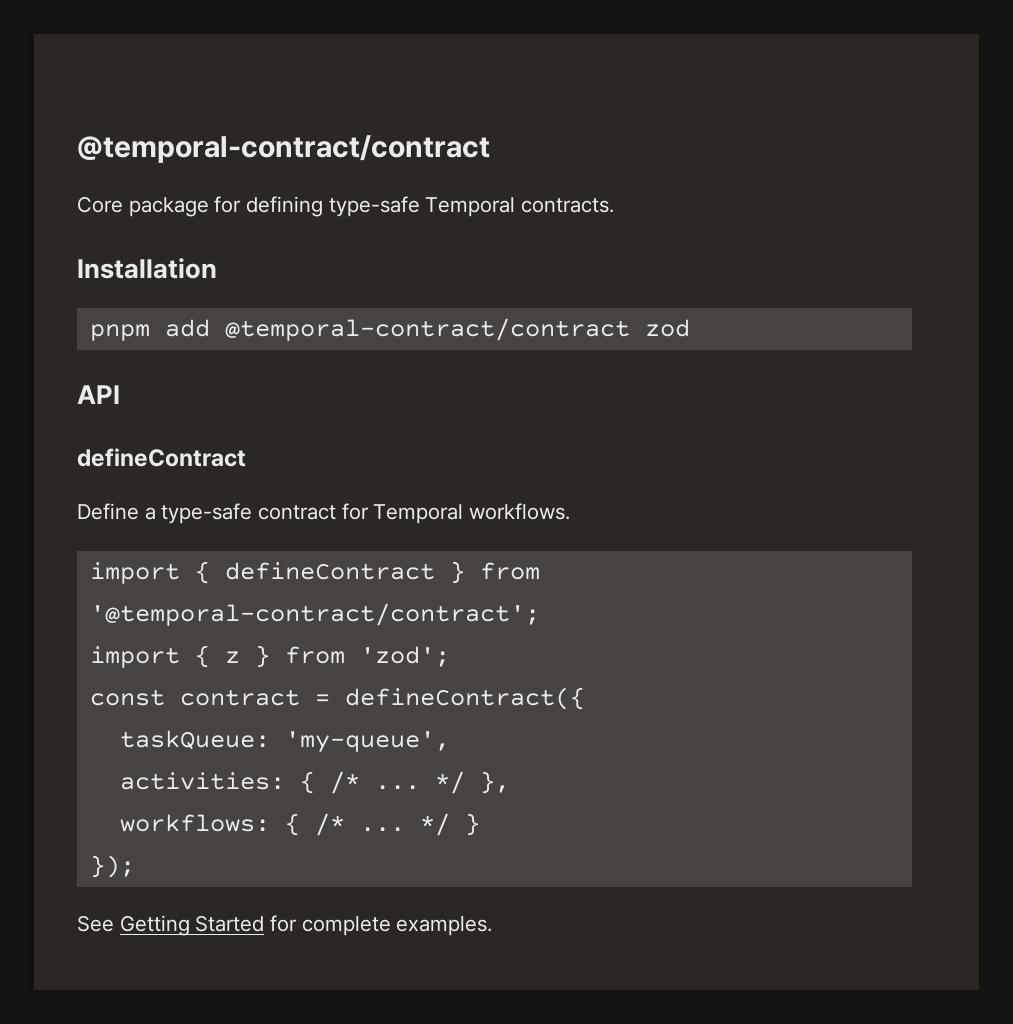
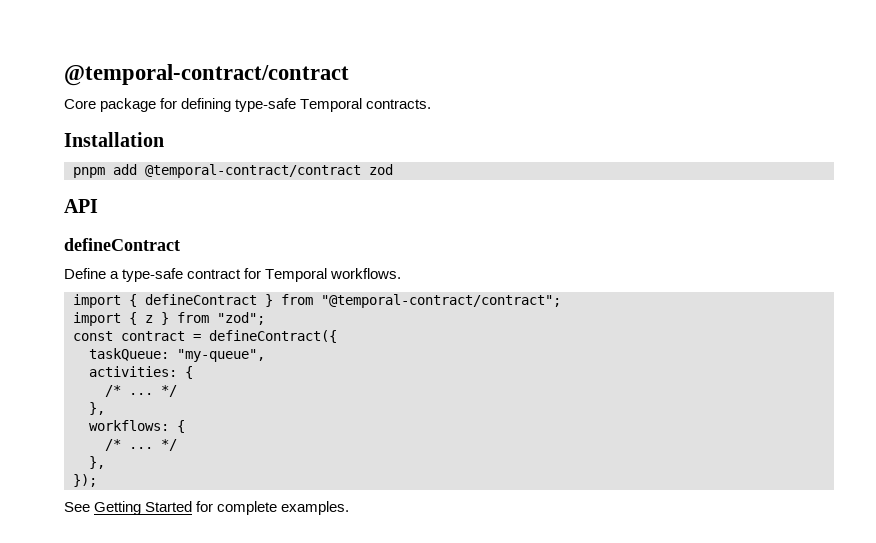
- import { defineContract } from '@temporal-contract/contract';
+ import { defineContract } from "@temporal-contract/contract";
- import { z } from 'zod';
+ import { z } from "zod";
- taskQueue: 'my-queue',
+ taskQueue: "my-queue",
- activities: { /* ... */ },
+ activities: {
+ /* ... */
+ },
- workflows: { /* ... */ }
+ workflows: {
+ /* ... */
+ },

